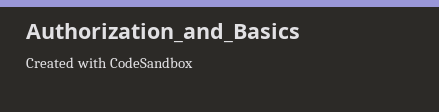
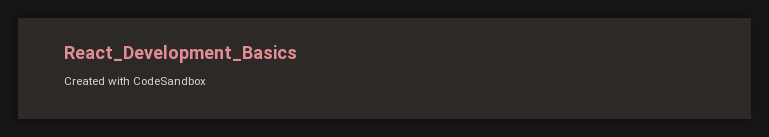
- Authorization_and_Basics
+ React_Development_Basics

